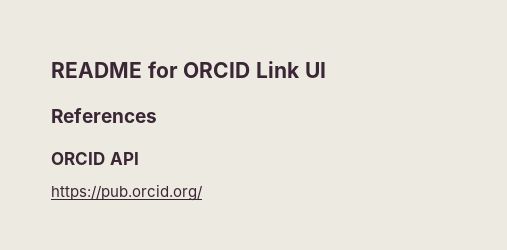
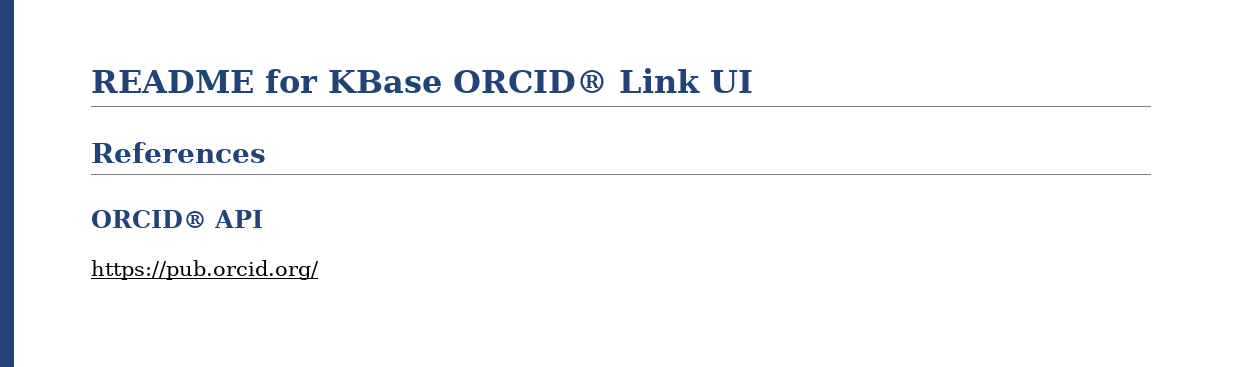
- README for ORCID Link UI
+ README for KBase ORCID® Link UI
- ORCID API
+ ORCID® API

